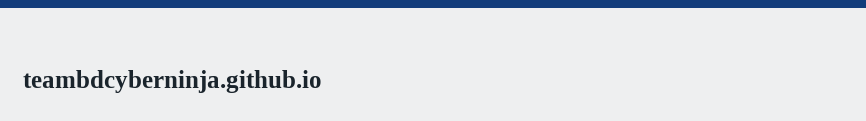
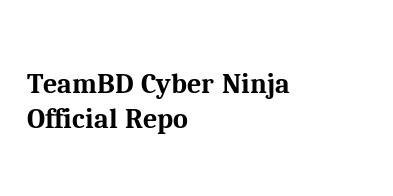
- teambdcyberninja.github.io
+ TeamBD Cyber Ninja Official Repo

